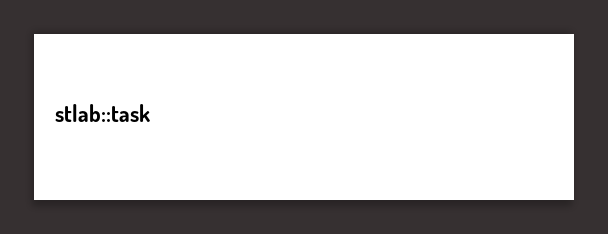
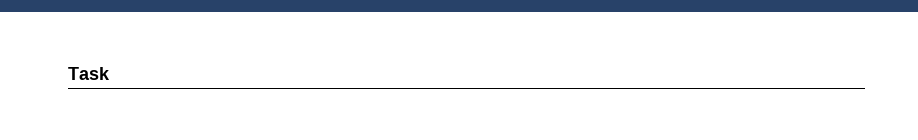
- stlab::task
+ Task

